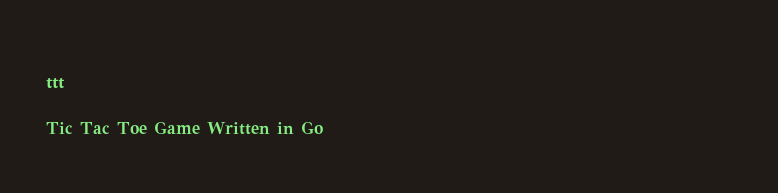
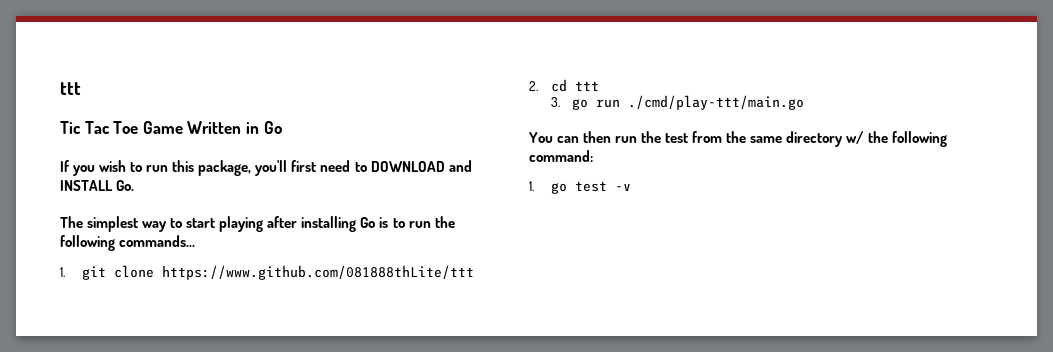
+ If you wish to run this package, you'll first need to DOWNLOAD and INSTALL Go.
+ The simplest way to start playing after installing Go is to run the following commands...
+ 1. git clone https://www.github.com/081888thLite/ttt
+ 2. cd ttt
+ 3. go run ./cmd/play-ttt/main.go
+ You can then run the test from the same directory w/ the following command:
+ 1. go test -v

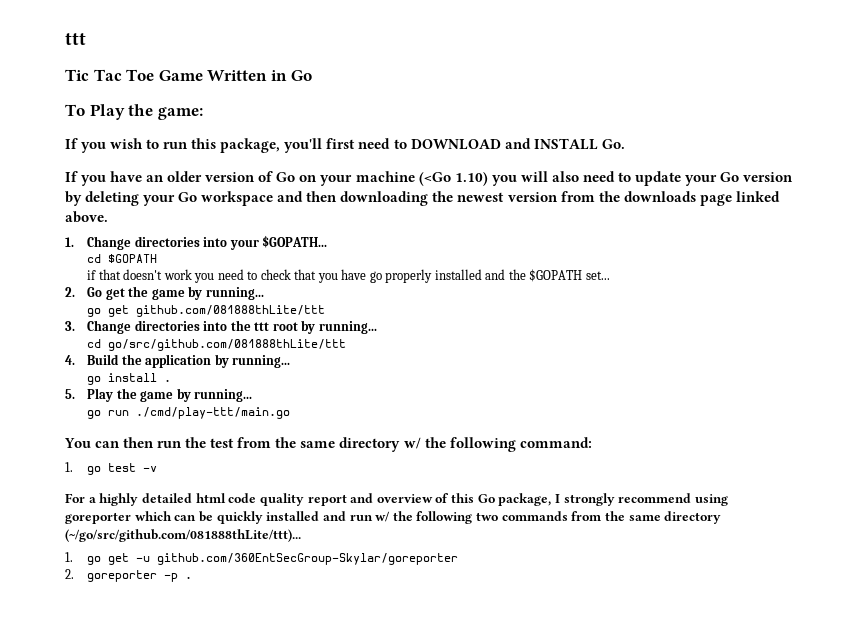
+ To Play the game:
- The simplest way to start playing after installing Go is to run the following commands...
- 1. git clone https://www.github.com/081888thLite/ttt
- 2. cd ttt
- 3. go run ./cmd/play-ttt/main.go
+ If you have an older version of Go on your machine (<Go 1.10) you will also need to update your Go version by deleting your Go workspace and then downloading the newest version from the downloads page linked above.
+ 1. Change directories into your $GOPATH...
+ cd $GOPATH
+ if that doesn't work you need to check that you have go properly installed and the $GOPATH set...
+ 2. Go get the game by running...
+ go get github.com/081888thLite/ttt
+ 3. Change directories into the ttt root by running...
+ cd go/src/github.com/081888thLite/ttt
+ 4. Build the application by running...
+ go install .
+ 5. Play the game by running...
+ go run ./cmd/play-ttt/main.go
+ For a highly detailed html code quality report and overview of this Go package, I strongly recommend using goreporter which can be quickly installed and run w/ the following two commands from the same directory (~/go/src/github.com/081888thLite/ttt)...
+ 1. go get -u github.com/360EntSecGroup-Skylar/goreporter
+ 2. goreporter -p .

